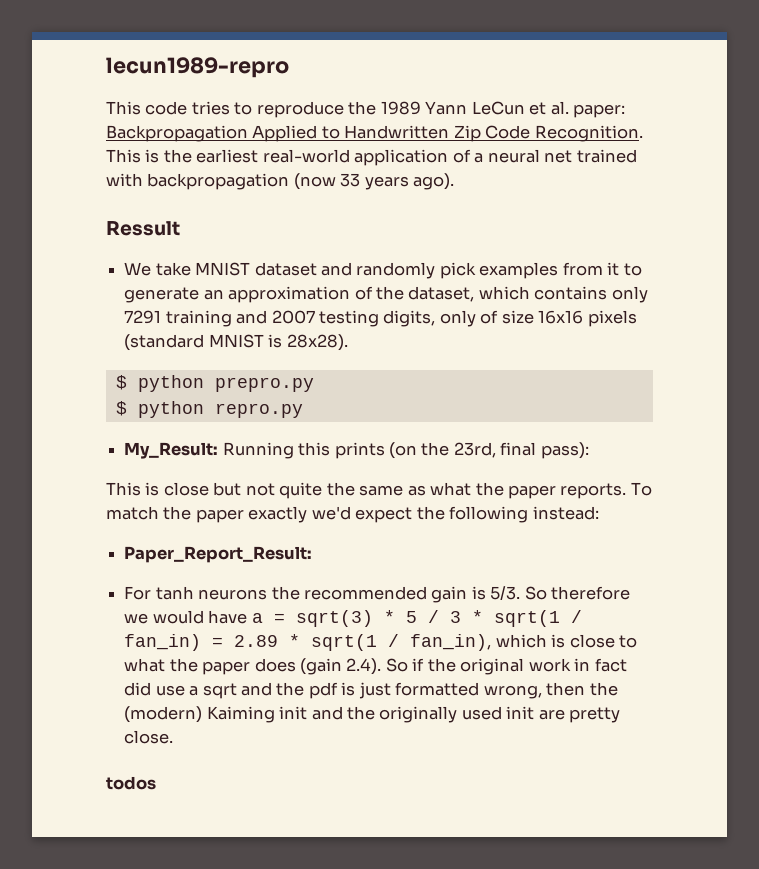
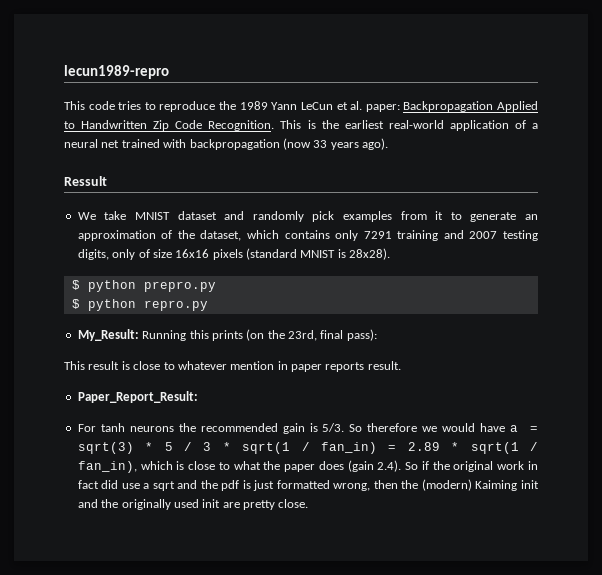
- This is close but not quite the same as what the paper reports. To match the paper exactly we'd expect the following instead:
+ This result is close to whatever mention in paper reports result.
- todos

